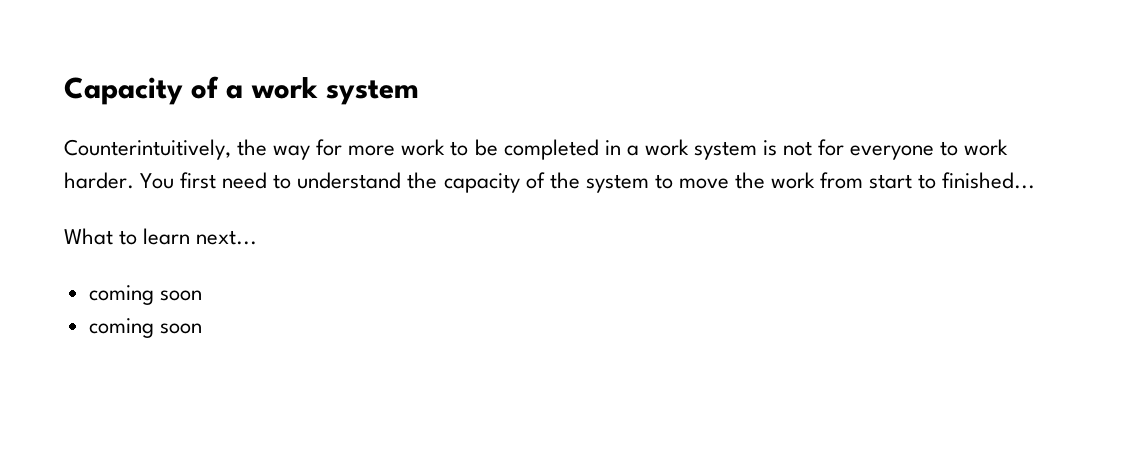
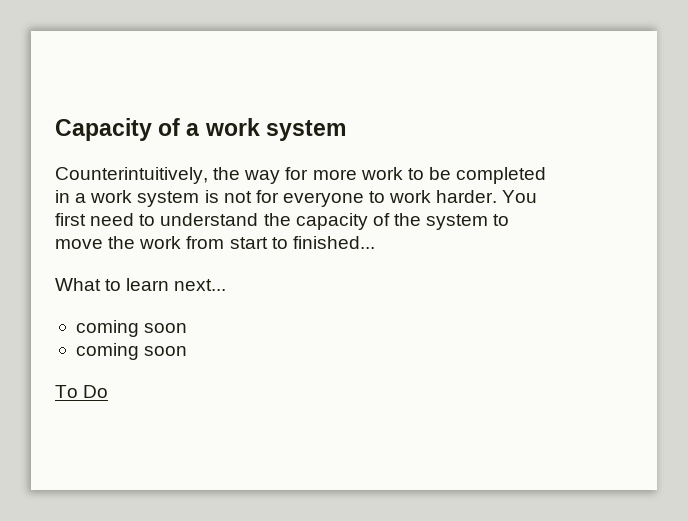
+ To Do

